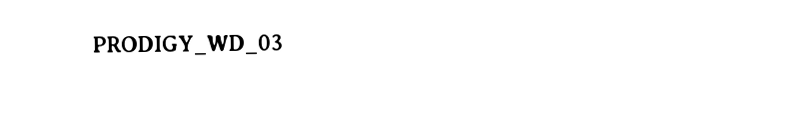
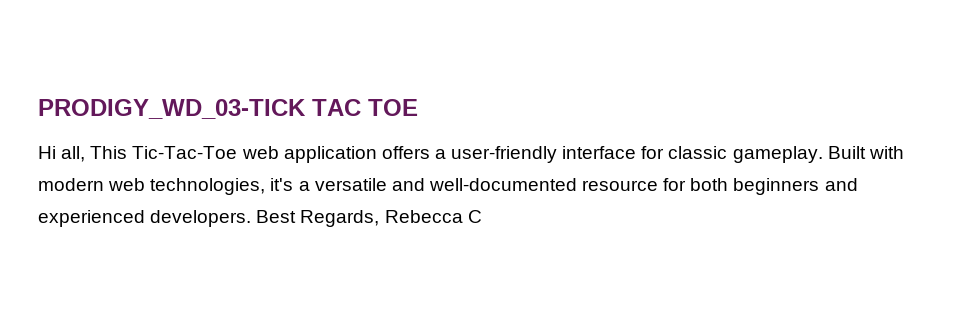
- PRODIGY_WD_03
+ PRODIGY_WD_03-TICK TAC TOE
+ Hi all, This Tic-Tac-Toe web application offers a user-friendly interface for classic gameplay. Built with modern web technologies, it's a versatile and well-documented resource for both beginners and experienced developers. Best Regards, Rebecca C

